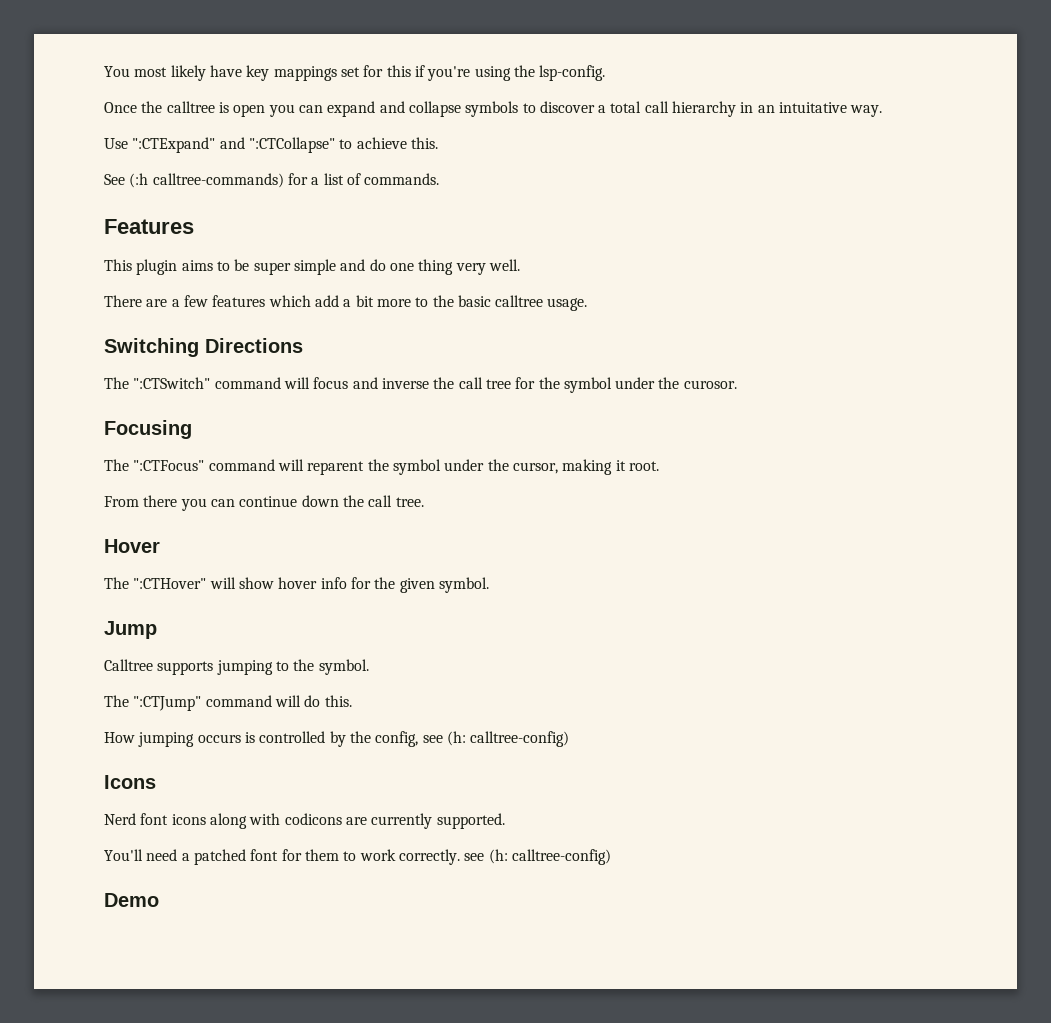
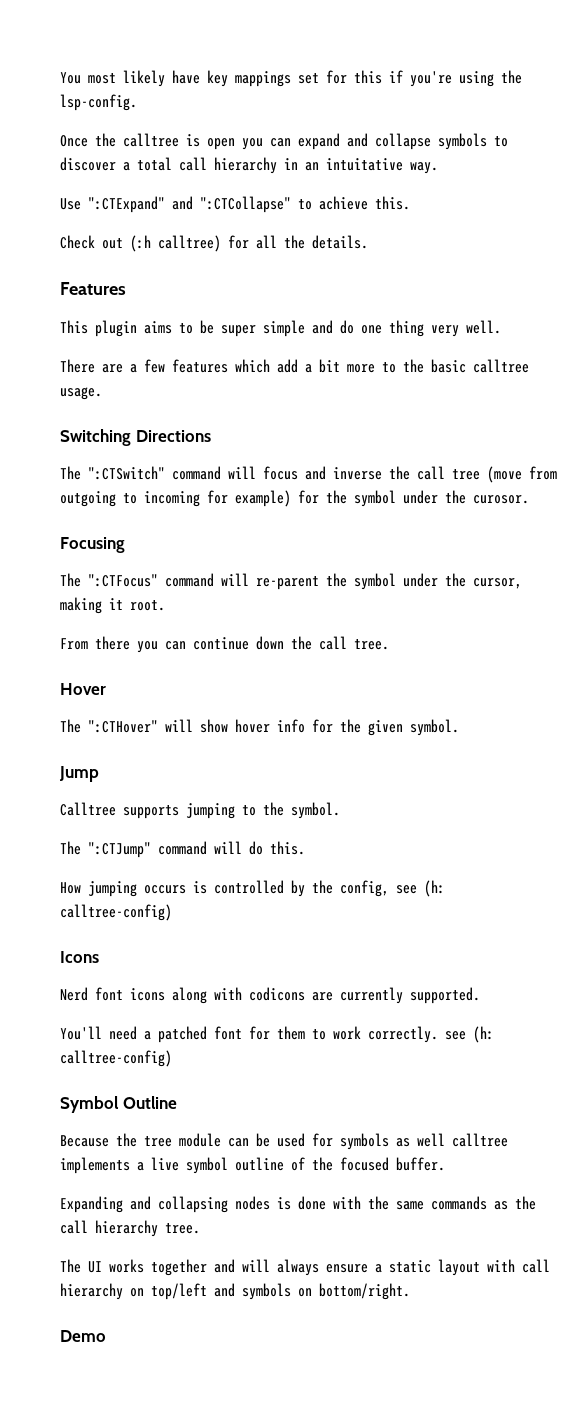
- See (:h calltree-commands) for a list of commands.
+ Check out (:h calltree) for all the details.
- The ":CTSwitch" command will focus and inverse the call tree for the symbol under the curosor.
+ The ":CTSwitch" command will focus and inverse the call tree (move from outgoing to incoming for example) for the symbol under the curosor.
- The ":CTFocus" command will reparent the symbol under the cursor, making it root.
+ The ":CTFocus" command will re-parent the symbol under the cursor, making it root.
+ Symbol Outline
+ Because the tree module can be used for symbols as well calltree implements a live symbol outline of the focused buffer.
+ Expanding and collapsing nodes is done with the same commands as the call hierarchy tree.
+ The UI works together and will always ensure a static layout with call hierarchy on top/left and symbols on bottom/right.

